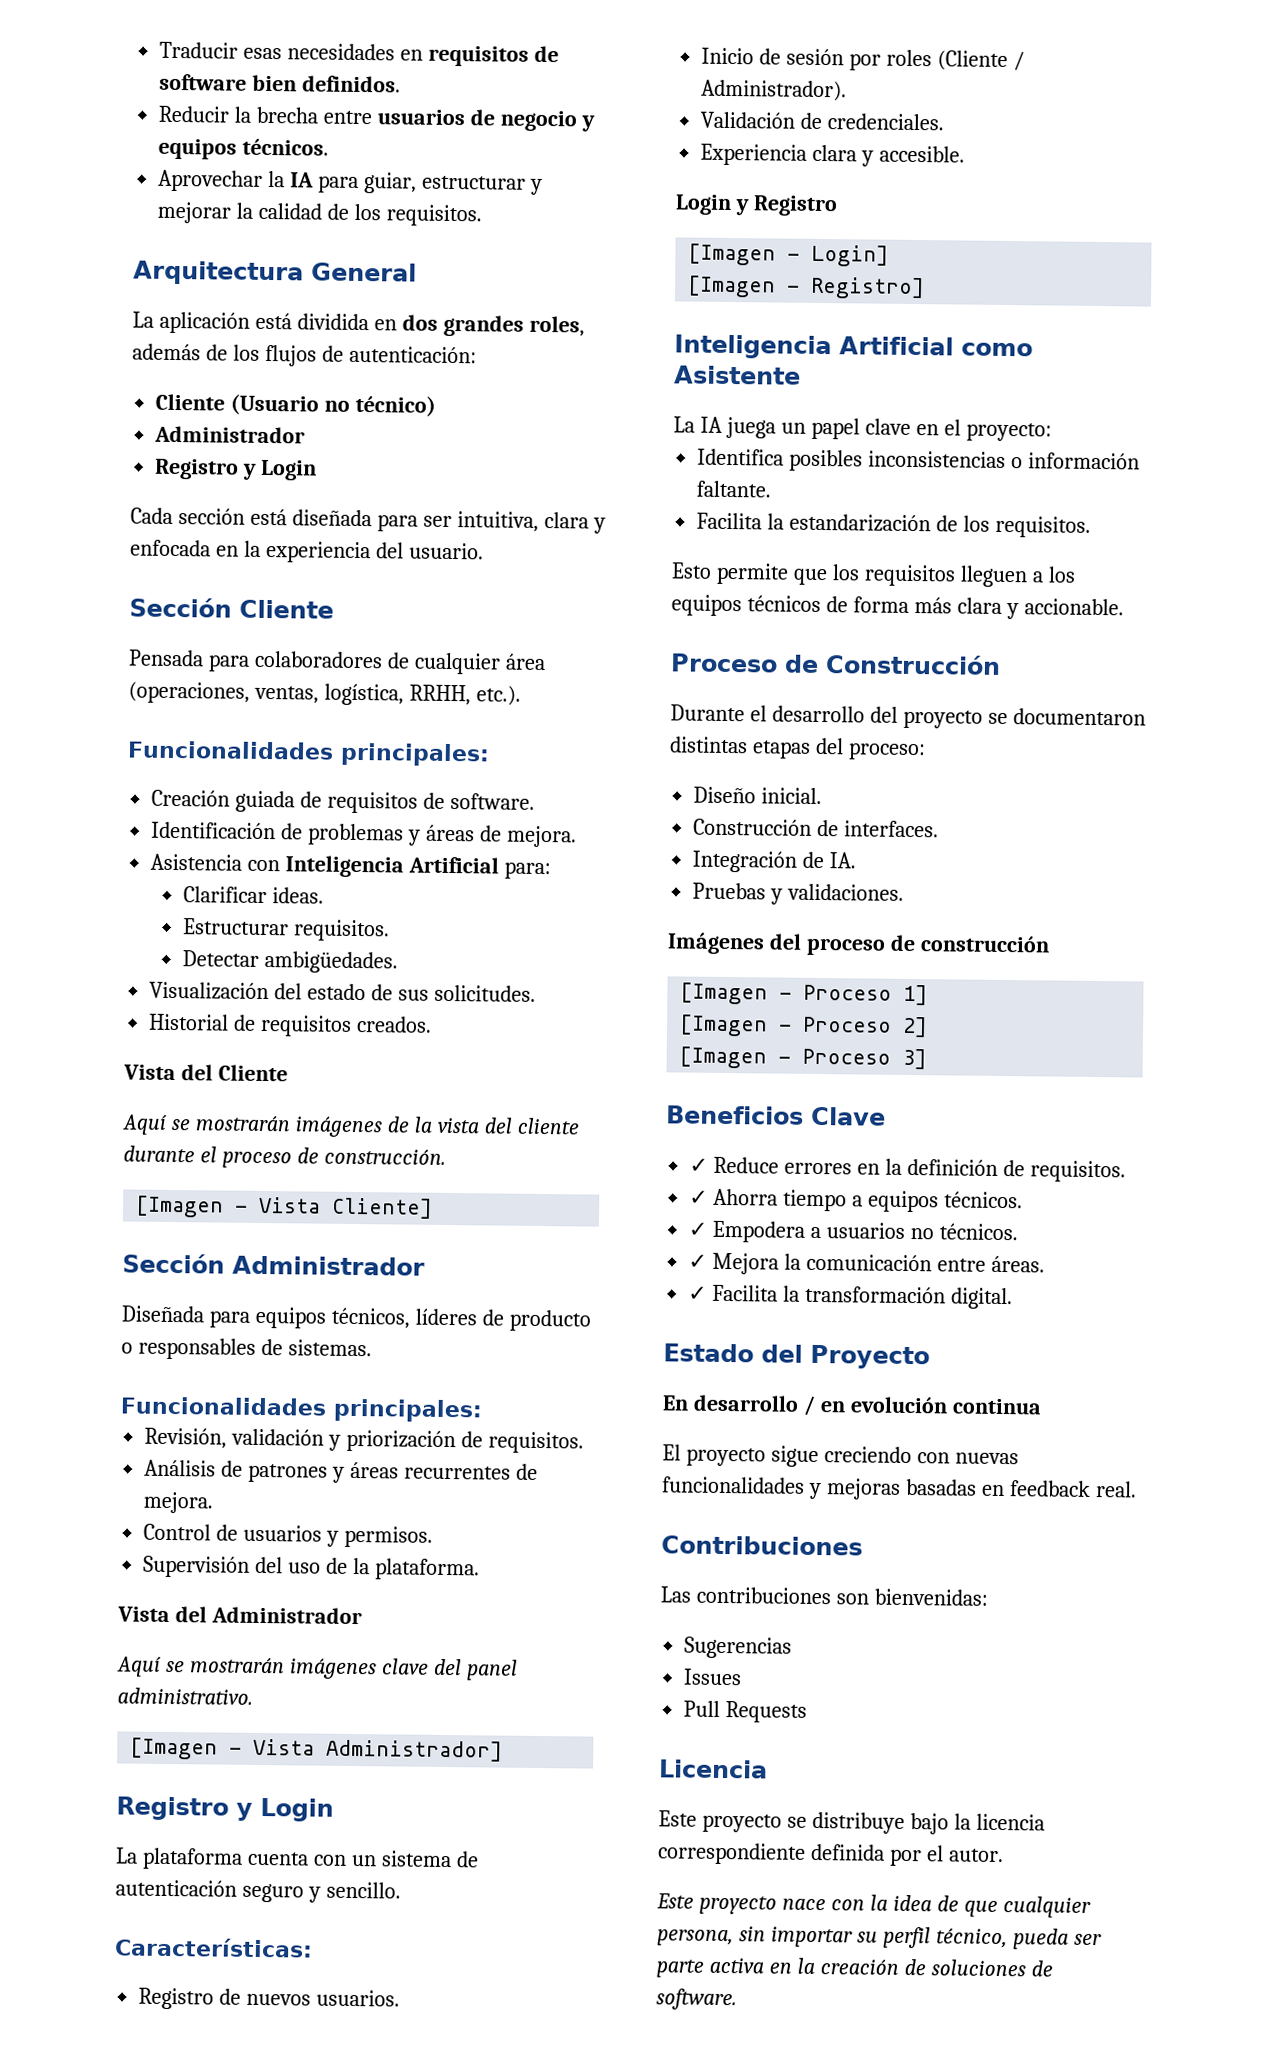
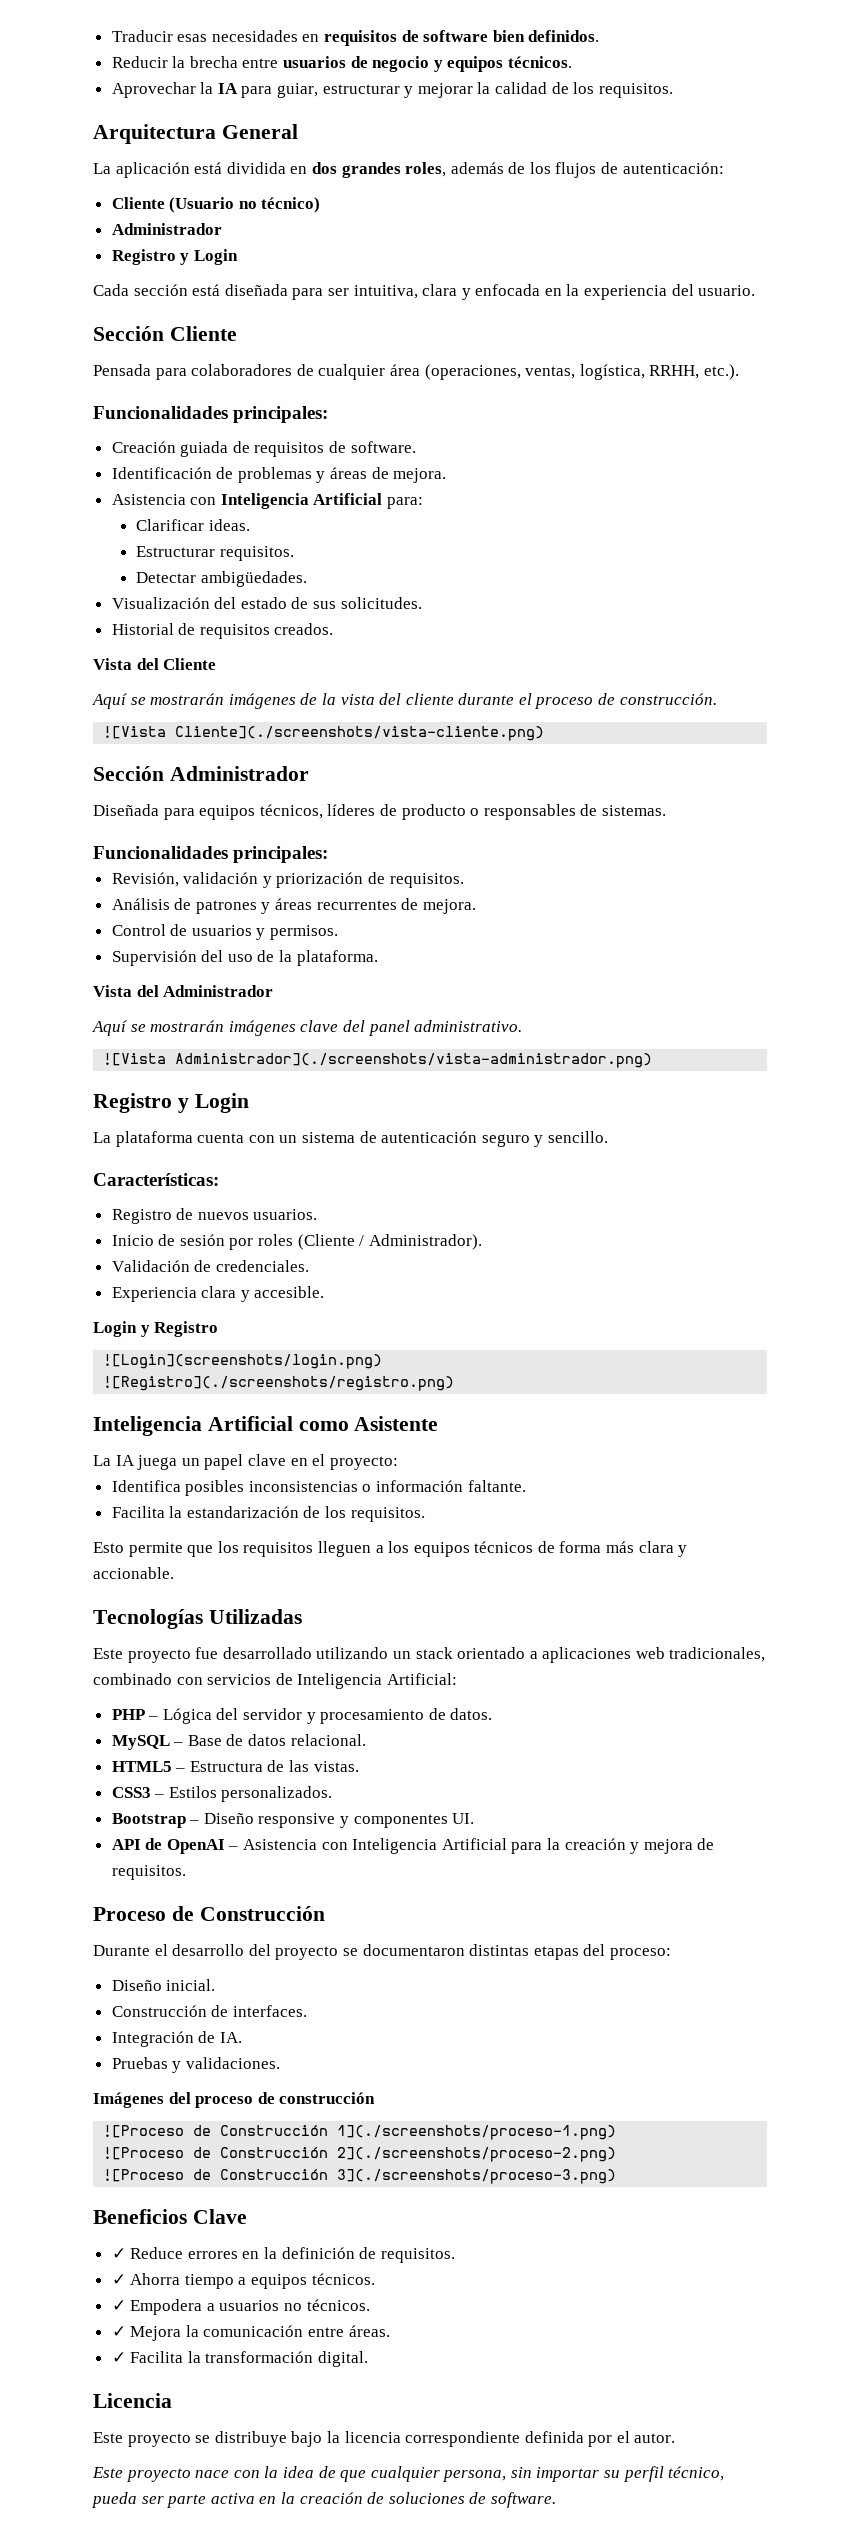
- [Imagen - Vista Cliente]
+ ![Vista Cliente](./screenshots/vista-cliente.png)
- [Imagen - Vista Administrador]
+ ![Vista Administrador](./screenshots/vista-administrador.png)
- [Imagen - Login]
- [Imagen - Registro]
+ ![Login](screenshots/login.png)
+ ![Registro](./screenshots/registro.png)
+ Tecnologías Utilizadas
+ Este proyecto fue desarrollado utilizando un stack orientado a aplicaciones web tradicionales, combinado con servicios de Inteligencia Artificial:
+ PHP – Lógica del servidor y procesamiento de datos.
+ MySQL – Base de datos relacional.
+ HTML5 – Estructura de las vistas.
+ CSS3 – Estilos personalizados.
+ Bootstrap – Diseño responsive y componentes UI.
+ API de OpenAI – Asistencia con Inteligencia Artificial para la creación y mejora de requisitos.
- [Imagen - Proceso 1]
- [Imagen - Proceso 2]
- [Imagen - Proceso 3]
+ ![Proceso de Construcción 1](./screenshots/proceso-1.png)
+ ![Proceso de Construcción 2](./screenshots/proceso-2.png)
+ ![Proceso de Construcción 3](./screenshots/proceso-3.png)
- Estado del Proyecto
- En desarrollo / en evolución continua
- El proyecto sigue creciendo con nuevas funcionalidades y mejoras basadas en feedback real.
- Contribuciones
- Las contribuciones son bienvenidas:
- Sugerencias
- Issues
- Pull Requests

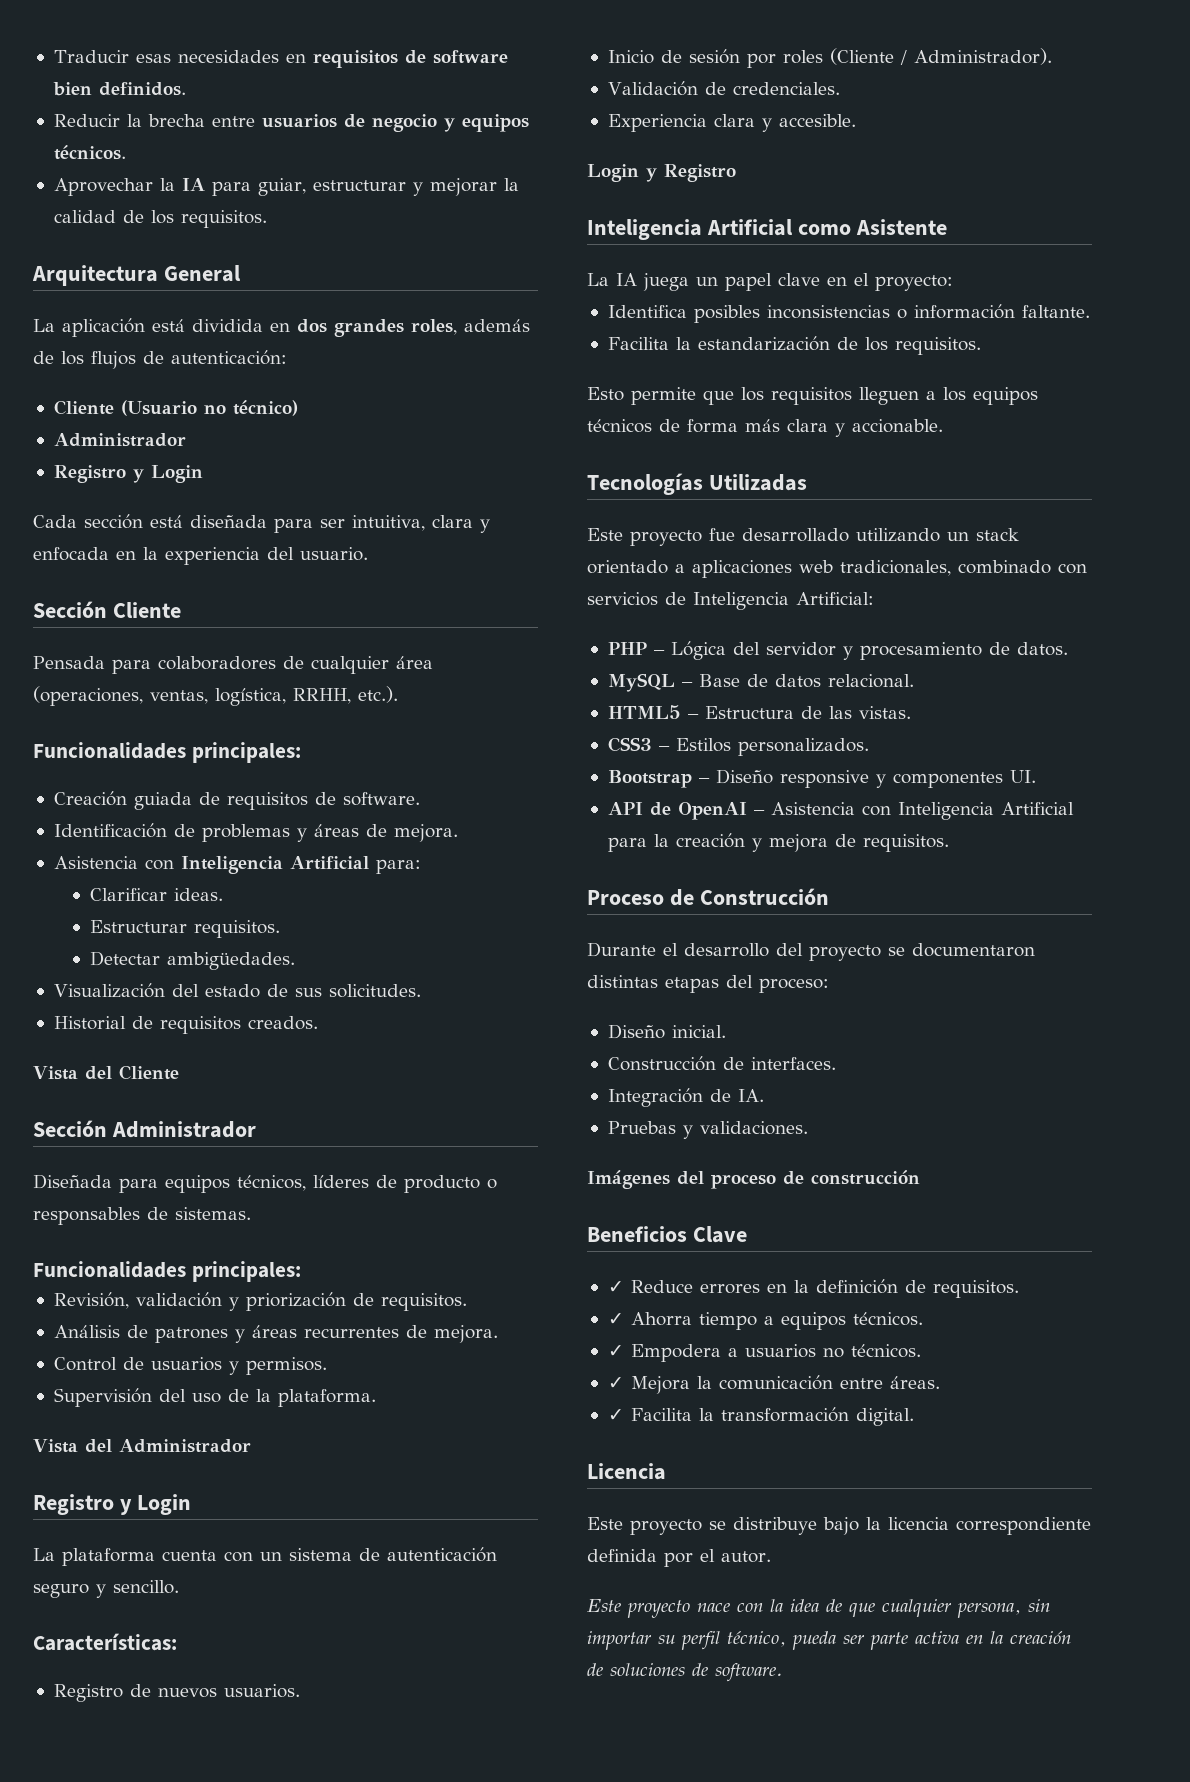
- Aquí se mostrarán imágenes de la vista del cliente durante el proceso de construcción.
- ![Vista Cliente](./screenshots/vista-cliente.png)
- Aquí se mostrarán imágenes clave del panel administrativo.
- ![Vista Administrador](./screenshots/vista-administrador.png)
- ![Login](screenshots/login.png)
- ![Registro](./screenshots/registro.png)
- ![Proceso de Construcción 1](./screenshots/proceso-1.png)
- ![Proceso de Construcción 2](./screenshots/proceso-2.png)
- ![Proceso de Construcción 3](./screenshots/proceso-3.png)

